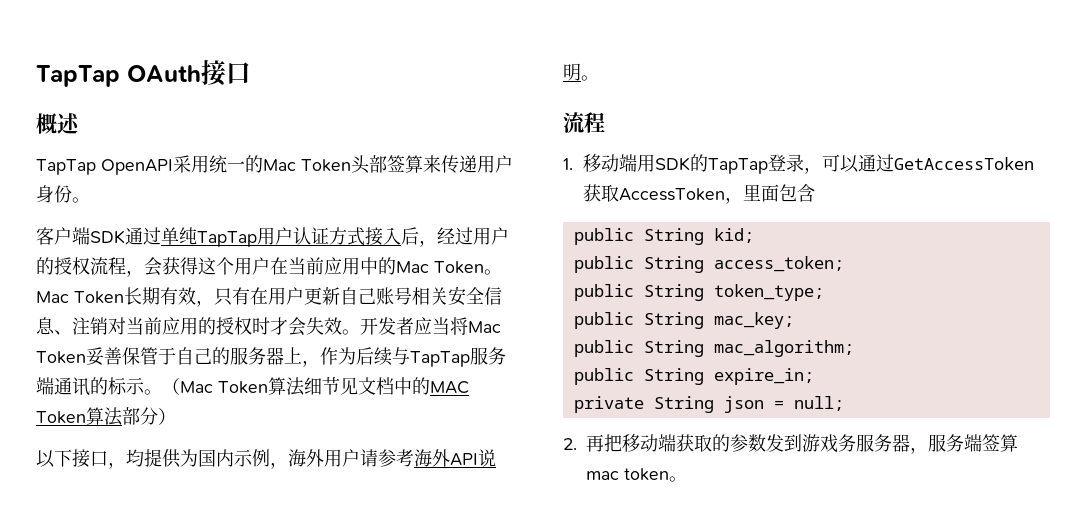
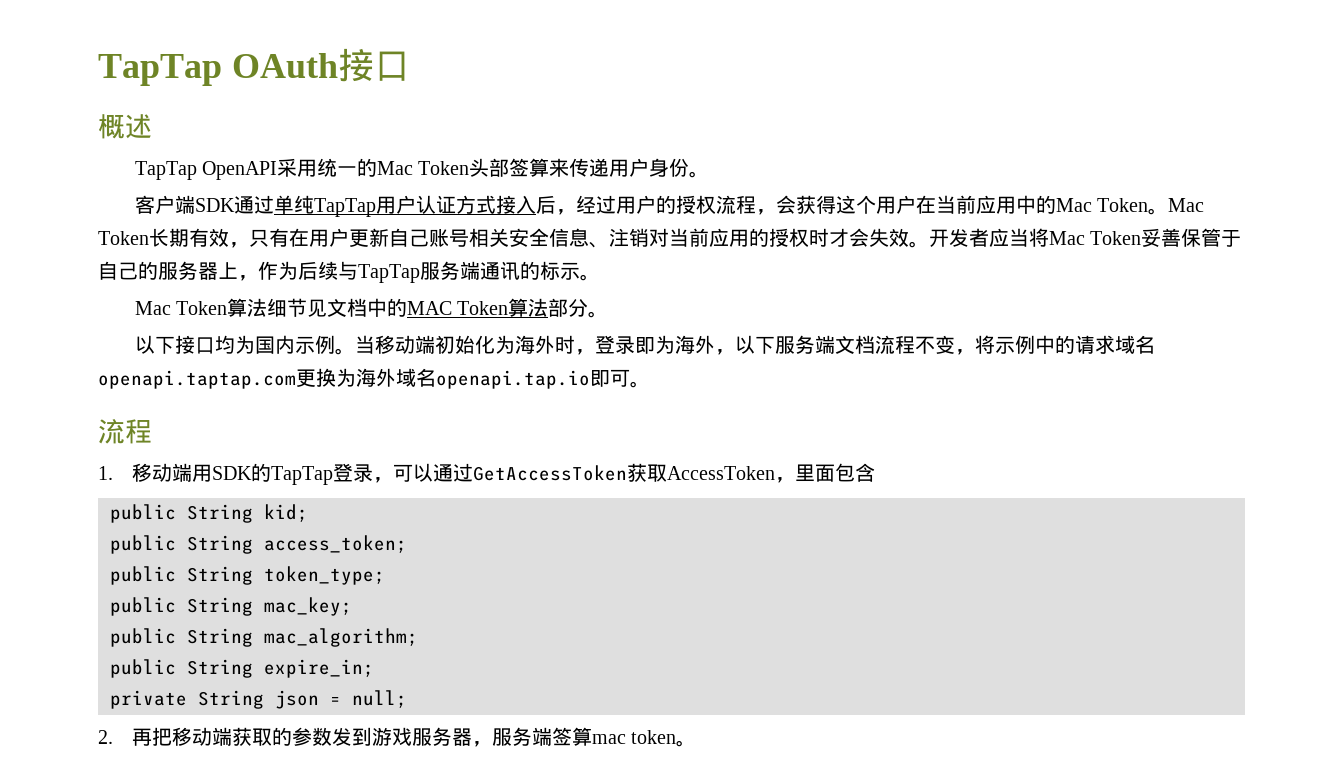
- 开发者应当将Mac Token妥善保管于自己的服务器上，作为后续与TapTap服务端通讯的标示。（Mac Token算法细节见文档中的MAC Token算法部分）
+ 开发者应当将Mac Token妥善保管于自己的服务器上，作为后续与TapTap服务端通讯的标示。
+ Mac Token算法细节见文档中的MAC Token算法部分。
- 以下接口，均提供为国内示例，海外用户请参考海外API说明。
+ 以下接口均为国内示例。当移动端初始化为海外时，登录即为海外，以下服务端文档流程不变，将示例中的请求域名openapi.taptap.com更换为海外域名openapi.tap.io即可。
- 2.再把移动端获取的参数发到游戏务服务器，服务端签算mac token。
+ 2.再把移动端获取的参数发到游戏服务器，服务端签算mac token。

